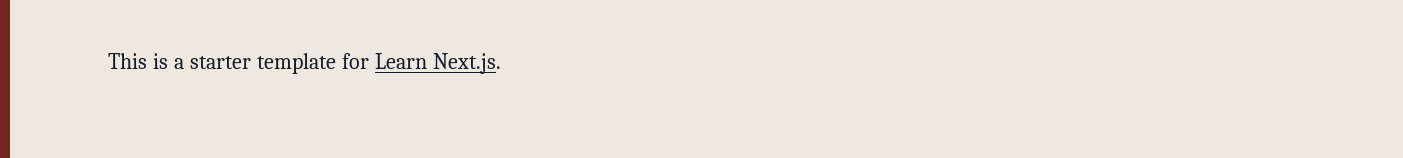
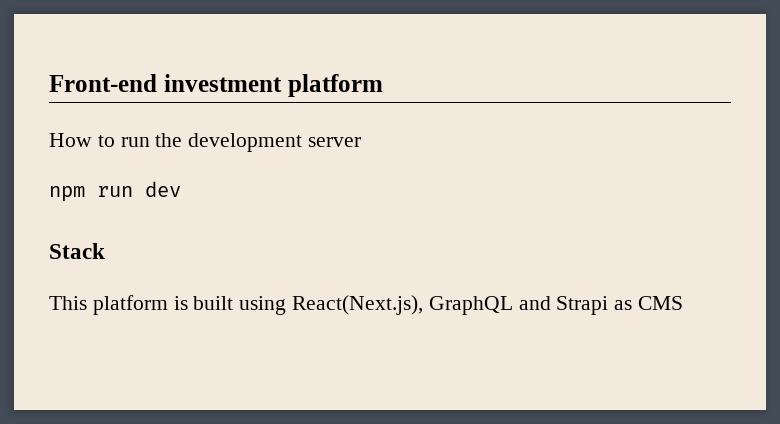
- This is a starter template for Learn Next.js.
+ Front-end investment platform
+ How to run the development server
+ npm run dev
+ Stack
+ This platform is built using React(Next.js), GraphQL and Strapi as CMS

